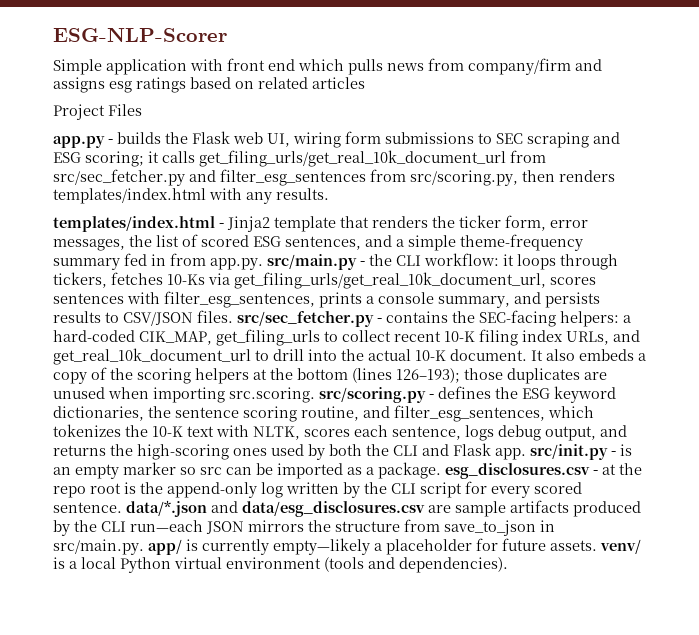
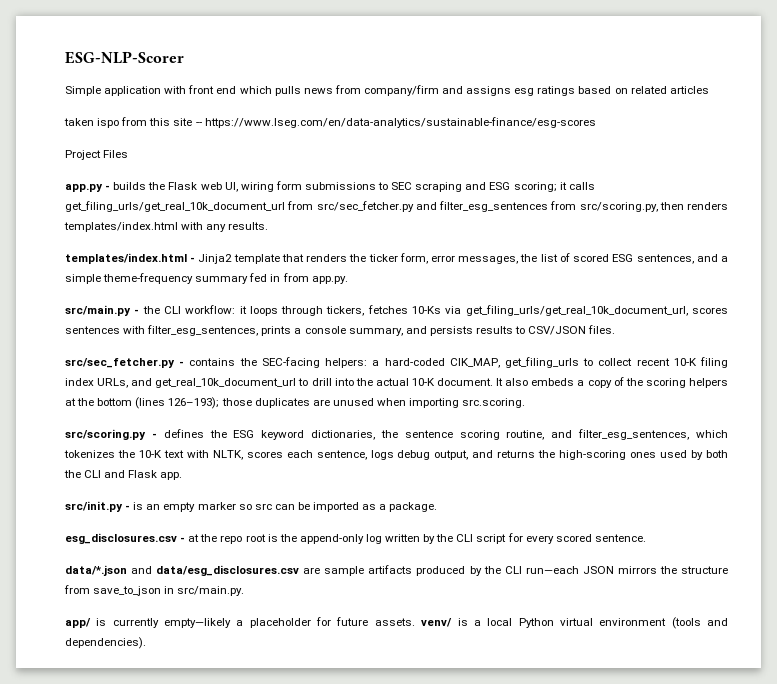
+ taken ispo from this site -- https://www.lseg.com/en/data-analytics/sustainable-finance/esg-scores
- templates/index.html - Jinja2 template that renders the ticker form, error messages, the list of scored ESG sentences, and a simple theme-frequency summary fed in from app.py. src/main.py - the CLI workflow:
+ templates/index.html - Jinja2 template that renders the ticker form, error messages, the list of scored ESG sentences, and a simple theme-frequency summary fed in from app.py.
+ src/main.py - the CLI workflow:
- it loops through tickers, fetches 10-Ks via get_filing_urls/get_real_10k_document_url, scores sentences with filter_esg_sentences, prints a console summary, and persists results to CSV/JSON files. src/sec_fetcher.py - contains the SEC-facing helpers:
+ it loops through tickers, fetches 10-Ks via get_filing_urls/get_real_10k_document_url, scores sentences with filter_esg_sentences, prints a console summary, and persists results to CSV/JSON files.
+ src/sec_fetcher.py - contains the SEC-facing helpers:
- those duplicates are unused when importing src.scoring. src/scoring.py - defines the ESG keyword dictionaries, the sentence scoring routine, and filter_esg_sentences, which tokenizes the 10-K text with NLTK, scores each sentence, logs debug output, and returns the high-scoring ones used by both the CLI and Flask app. src/init.py - is an empty marker so src can be imported as a package. esg_disclosures.csv - at the repo root is the append-only log written by the CLI script for every scored sentence. data/*.json and data/esg_disclosures.csv are sample artifacts produced by the CLI run—each JSON mirrors the structure from save_to_json in src/main.py. app/ is currently empty—likely a placeholder for future assets. venv/ is a local Python virtual environment (tools and dependencies).
+ those duplicates are unused when importing src.scoring.
+ src/scoring.py - defines the ESG keyword dictionaries, the sentence scoring routine, and filter_esg_sentences, which tokenizes the 10-K text with NLTK, scores each sentence, logs debug output, and returns the high-scoring ones used by both the CLI and Flask app.
+ src/init.py - is an empty marker so src can be imported as a package.
+ esg_disclosures.csv - at the repo root is the append-only log written by the CLI script for every scored sentence.
+ data/*.json and data/esg_disclosures.csv are sample artifacts produced by the CLI run—each JSON mirrors the structure from save_to_json in src/main.py.
+ app/ is currently empty—likely a placeholder for future assets. venv/ is a local Python virtual environment (tools and dependencies).

